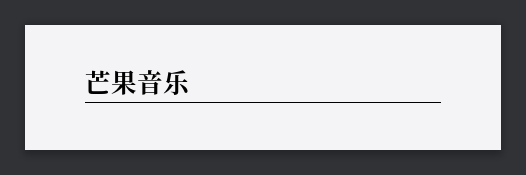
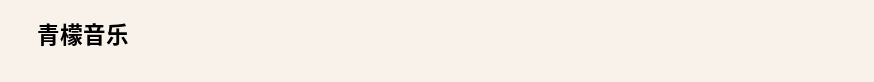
- 芒果音乐
+ 青檬音乐

